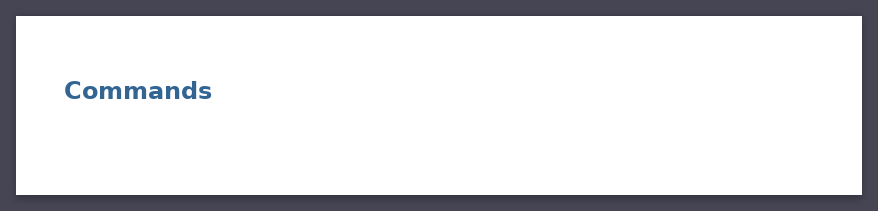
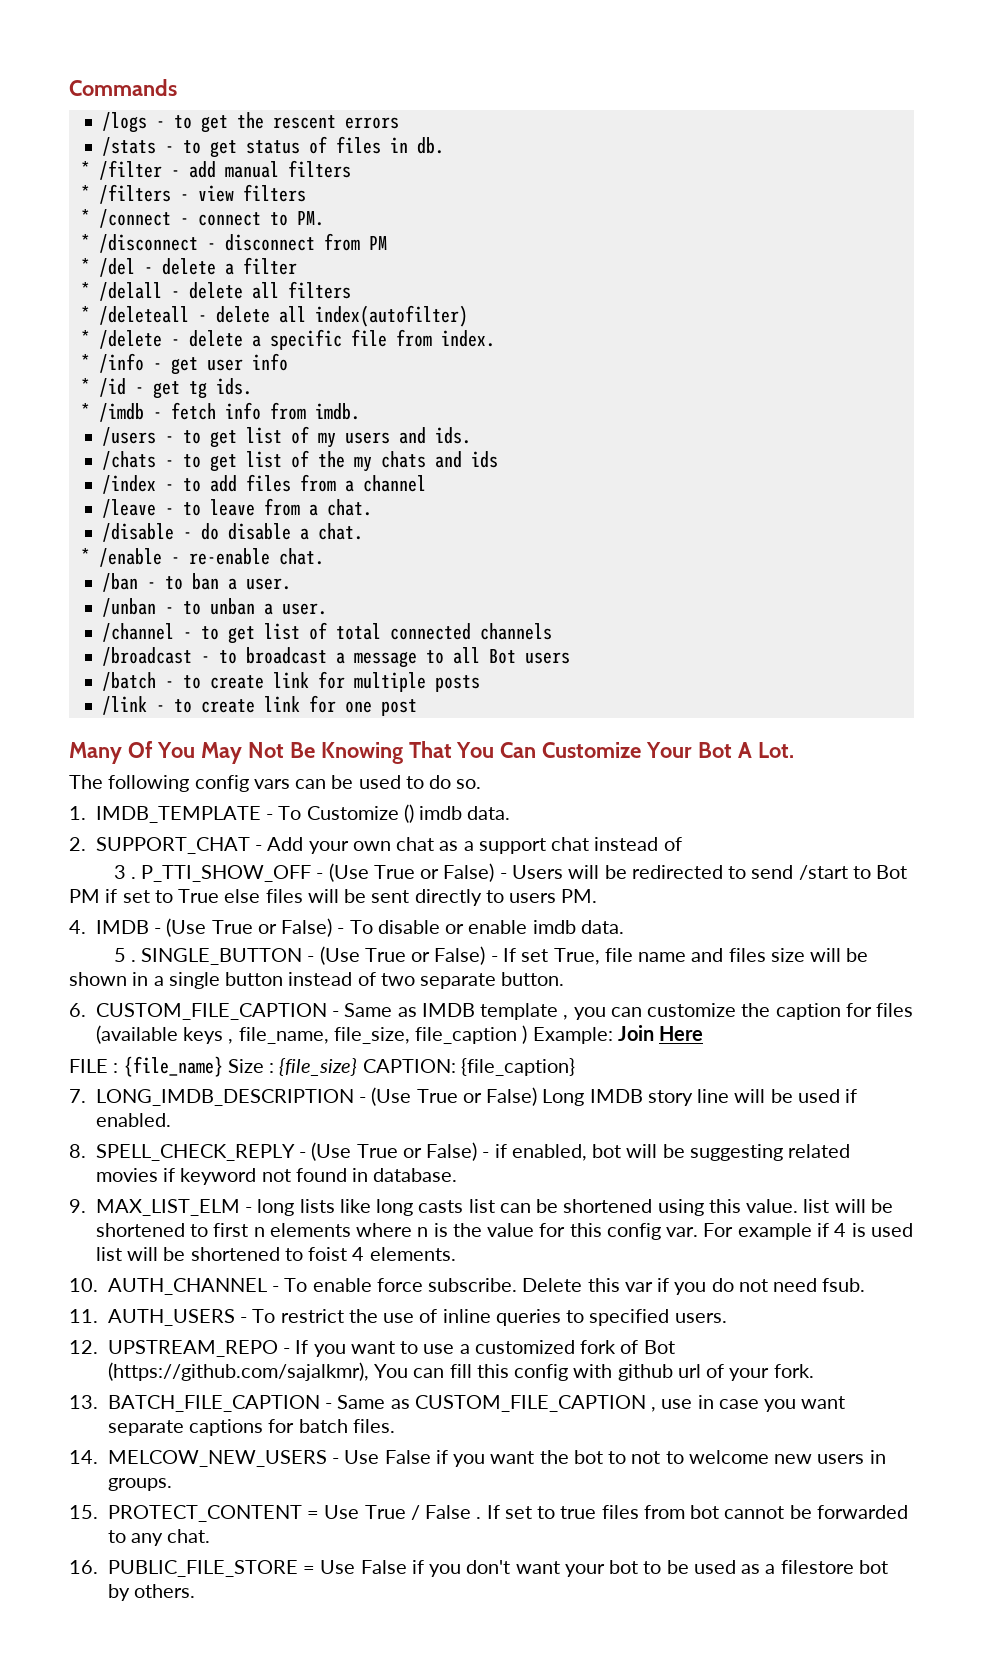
+ /logs - to get the rescent errors
+ /stats - to get status of files in db.
+ * /filter - add manual filters
+ * /filters - view filters
+ * /connect - connect to PM.
+ * /disconnect - disconnect from PM
+ * /del - delete a filter
+ * /delall - delete all filters
+ * /deleteall - delete all index(autofilter)
+ * /delete - delete a specific file from index.
+ * /info - get user info
+ * /id - get tg ids.
+ * /imdb - fetch info from imdb.
+ /users - to get list of my users and ids.
+ /chats - to get list of the my chats and ids
+ /index - to add files from a channel
+ /leave - to leave from a chat.
+ /disable - do disable a chat.
+ * /enable - re-enable chat.
+ /ban - to ban a user.
+ /unban - to unban a user.
+ /channel - to get list of total connected channels
+ /broadcast - to broadcast a message to all Bot users
+ /batch - to create link for multiple posts
+ /link - to create link for one post
+ Many Of You May Not Be Knowing That You Can Customize Your Bot A Lot.
+ The following config vars can be used to do so.
+ 1. IMDB_TEMPLATE - To Customize () imdb data.
+ 2. SUPPORT_CHAT - Add your own chat as a support chat instead of
+ 3 . P_TTI_SHOW_OFF - (Use True or False) - Users will be redirected to send /start to Bot PM if set to True else files will be sent directly to users PM.
+ 4. IMDB - (Use True or False) - To disable or enable imdb data.
+ 5 . SINGLE_BUTTON - (Use True or False) - If set True, file name and files size will be shown in a single button instead of two separate button.
+ 6. CUSTOM_FILE_CAPTION - Same as IMDB template , you can customize the caption for files (available keys , file_name, file_size, file_caption ) Example: Join Here
+ FILE : {file_name} Size : {file_size} CAPTION: {file_caption}
+ 7. LONG_IMDB_DESCRIPTION - (Use True or False) Long IMDB story line will be used if enabled.
+ 8. SPELL_CHECK_REPLY - (Use True or False) - if enabled, bot will be suggesting related movies if keyword not found in database.
+ 9. MAX_LIST_ELM - long lists like long casts list can be shortened using this value. list will be shortened to first n elements where n is the value for this config var. For example if 4 is used list will be shortened to foist 4 elements.
+ 10. AUTH_CHANNEL - To enable force subscribe. Delete this var if you do not need fsub.
+ 11. AUTH_USERS - To restrict the use of inline queries to specified users.
+ 12. UPSTREAM_REPO - If you want to use a customized fork of Bot (https://github.com/sajalkmr), You can fill this config with github url of your fork.
+ 13. BATCH_FILE_CAPTION - Same as CUSTOM_FILE_CAPTION , use in case you want separate captions for batch files.
+ 14. MELCOW_NEW_USERS - Use False if you want the bot to not to welcome new users in groups.
+ 15. PROTECT_CONTENT = Use True / False . If set to true files from bot cannot be forwarded to any chat.
+ 16. PUBLIC_FILE_STORE = Use False if you don't want your bot to be used as a filestore bot by others.

